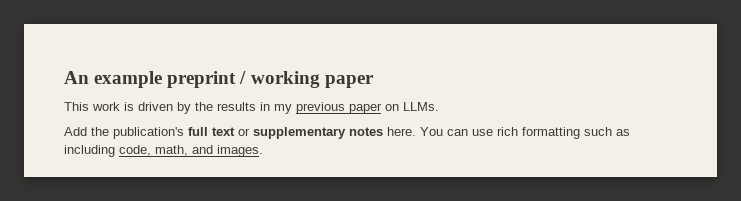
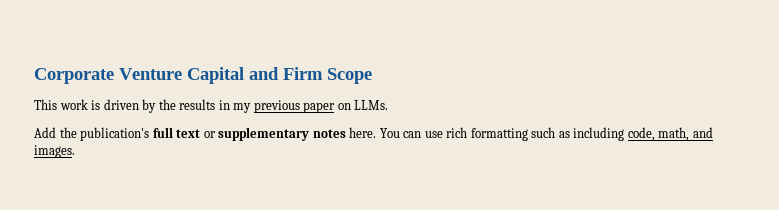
- An example preprint / working paper
+ Corporate Venture Capital and Firm Scope

